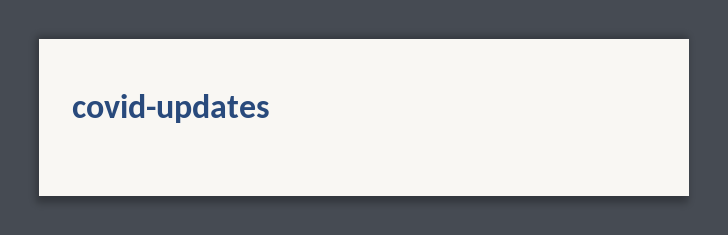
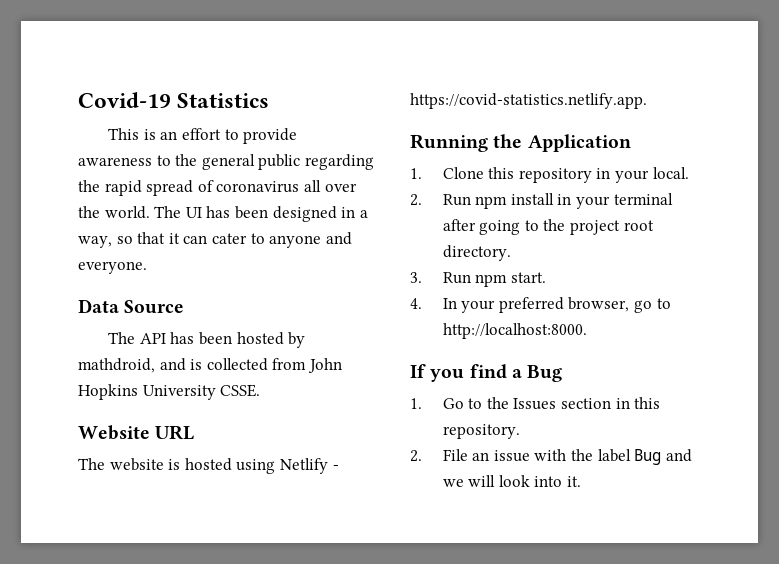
- covid-updates
+ Covid-19 Statistics
+ This is an effort to provide awareness to the general public regarding the rapid spread of coronavirus all over the world. The UI has been designed in a way, so that it can cater to anyone and everyone.
+ Data Source
+ The API has been hosted by mathdroid, and is collected from John Hopkins University CSSE.
+ Website URL
+ The website is hosted using Netlify - https://covid-statistics.netlify.app.
+ Running the Application
+ 1. Clone this repository in your local.
+ 2. Run npm install in your terminal after going to the project root directory.
+ 3. Run npm start.
+ 4. In your preferred browser, go to http://localhost:8000.
+ If you find a Bug
+ 1. Go to the Issues section in this repository.
+ 2. File an issue with the label Bug and we will look into it.

